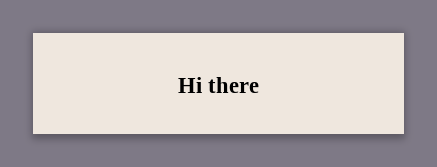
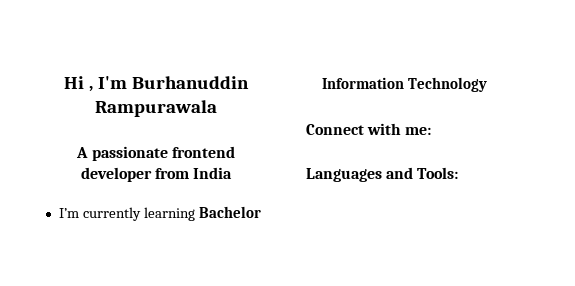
- Hi there
+ Hi , I'm Burhanuddin Rampurawala
+ A passionate frontend developer from India
+ I’m currently learning Bachelor Information Technology
+ Connect with me:
+ Languages and Tools:

